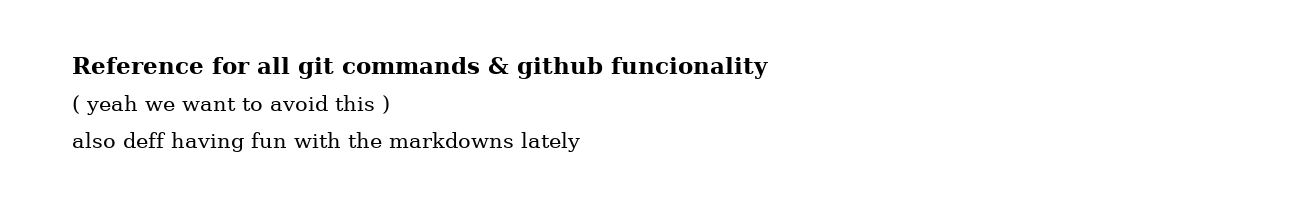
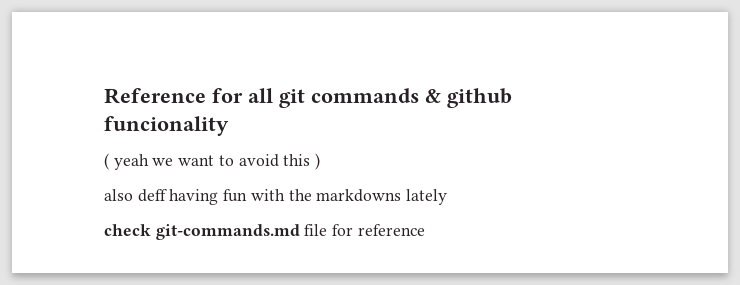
+ check git-commands.md file for reference

